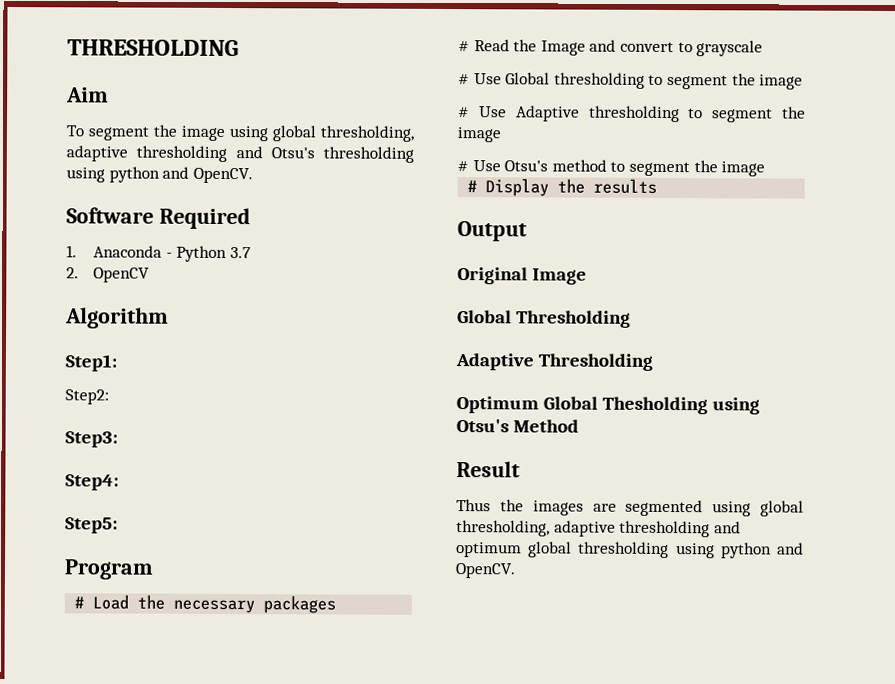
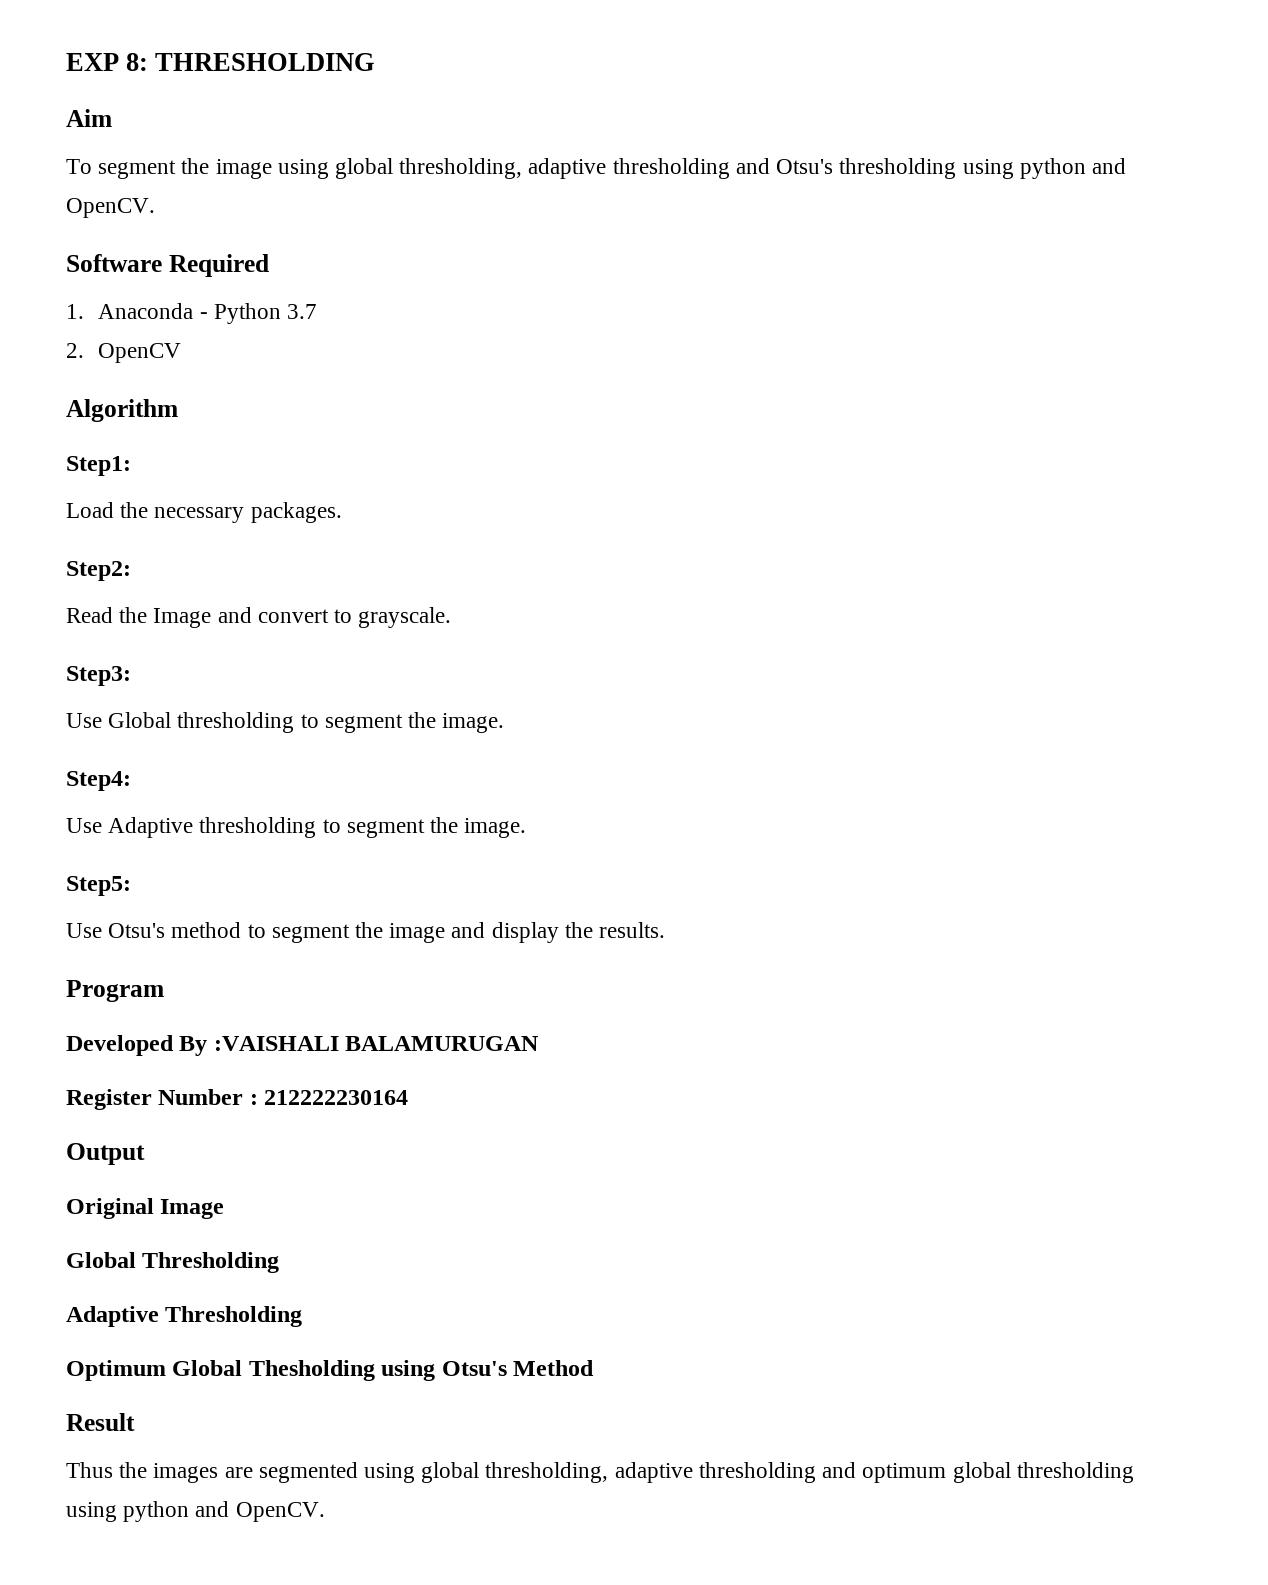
- THRESHOLDING
+ EXP 8: THRESHOLDING
+ Load the necessary packages.
  Step2:
+ Read the Image and convert to grayscale.
  Step3:
+ Use Global thresholding to segment the image.
  Step4:
+ Use Adaptive thresholding to segment the image.
  Step5:
+ Use Otsu's method to segment the image and display the results.
  Program
- # Load the necessary packages
- # Read the Image and convert to grayscale
- # Use Global thresholding to segment the image
- # Use Adaptive thresholding to segment the image
- # Use Otsu's method to segment the image
- # Display the results
+ Developed By :VAISHALI BALAMURUGAN
+ Register Number : 212222230164

